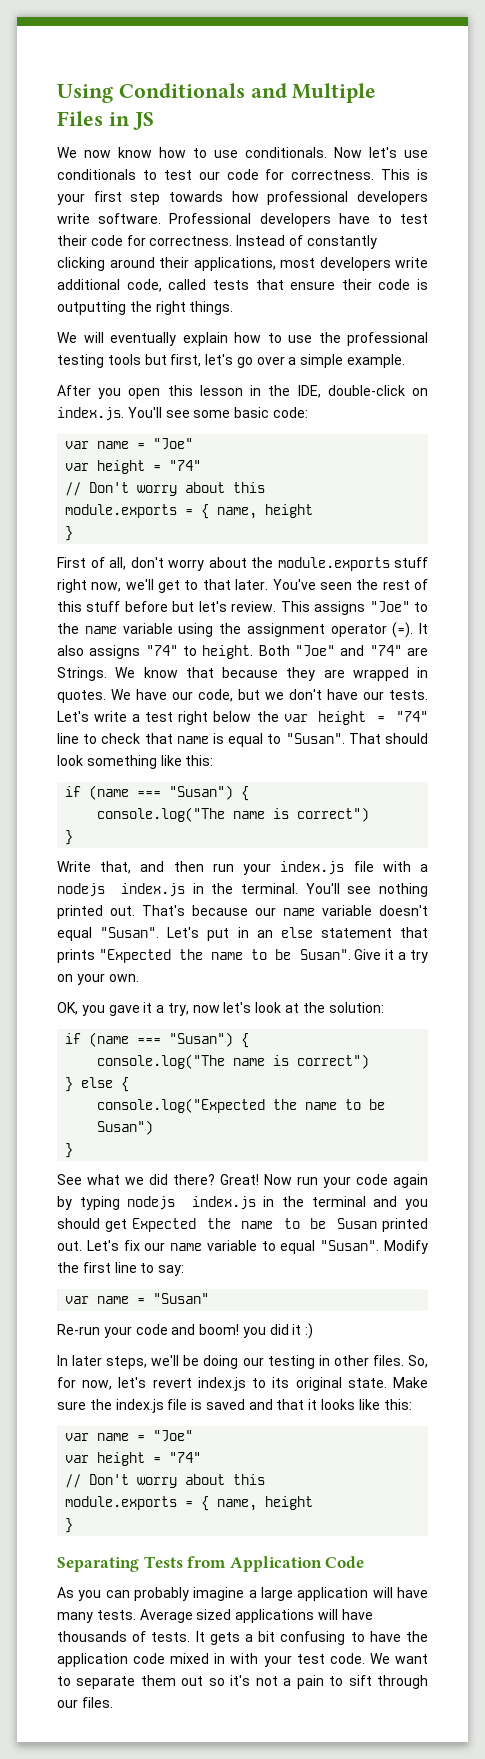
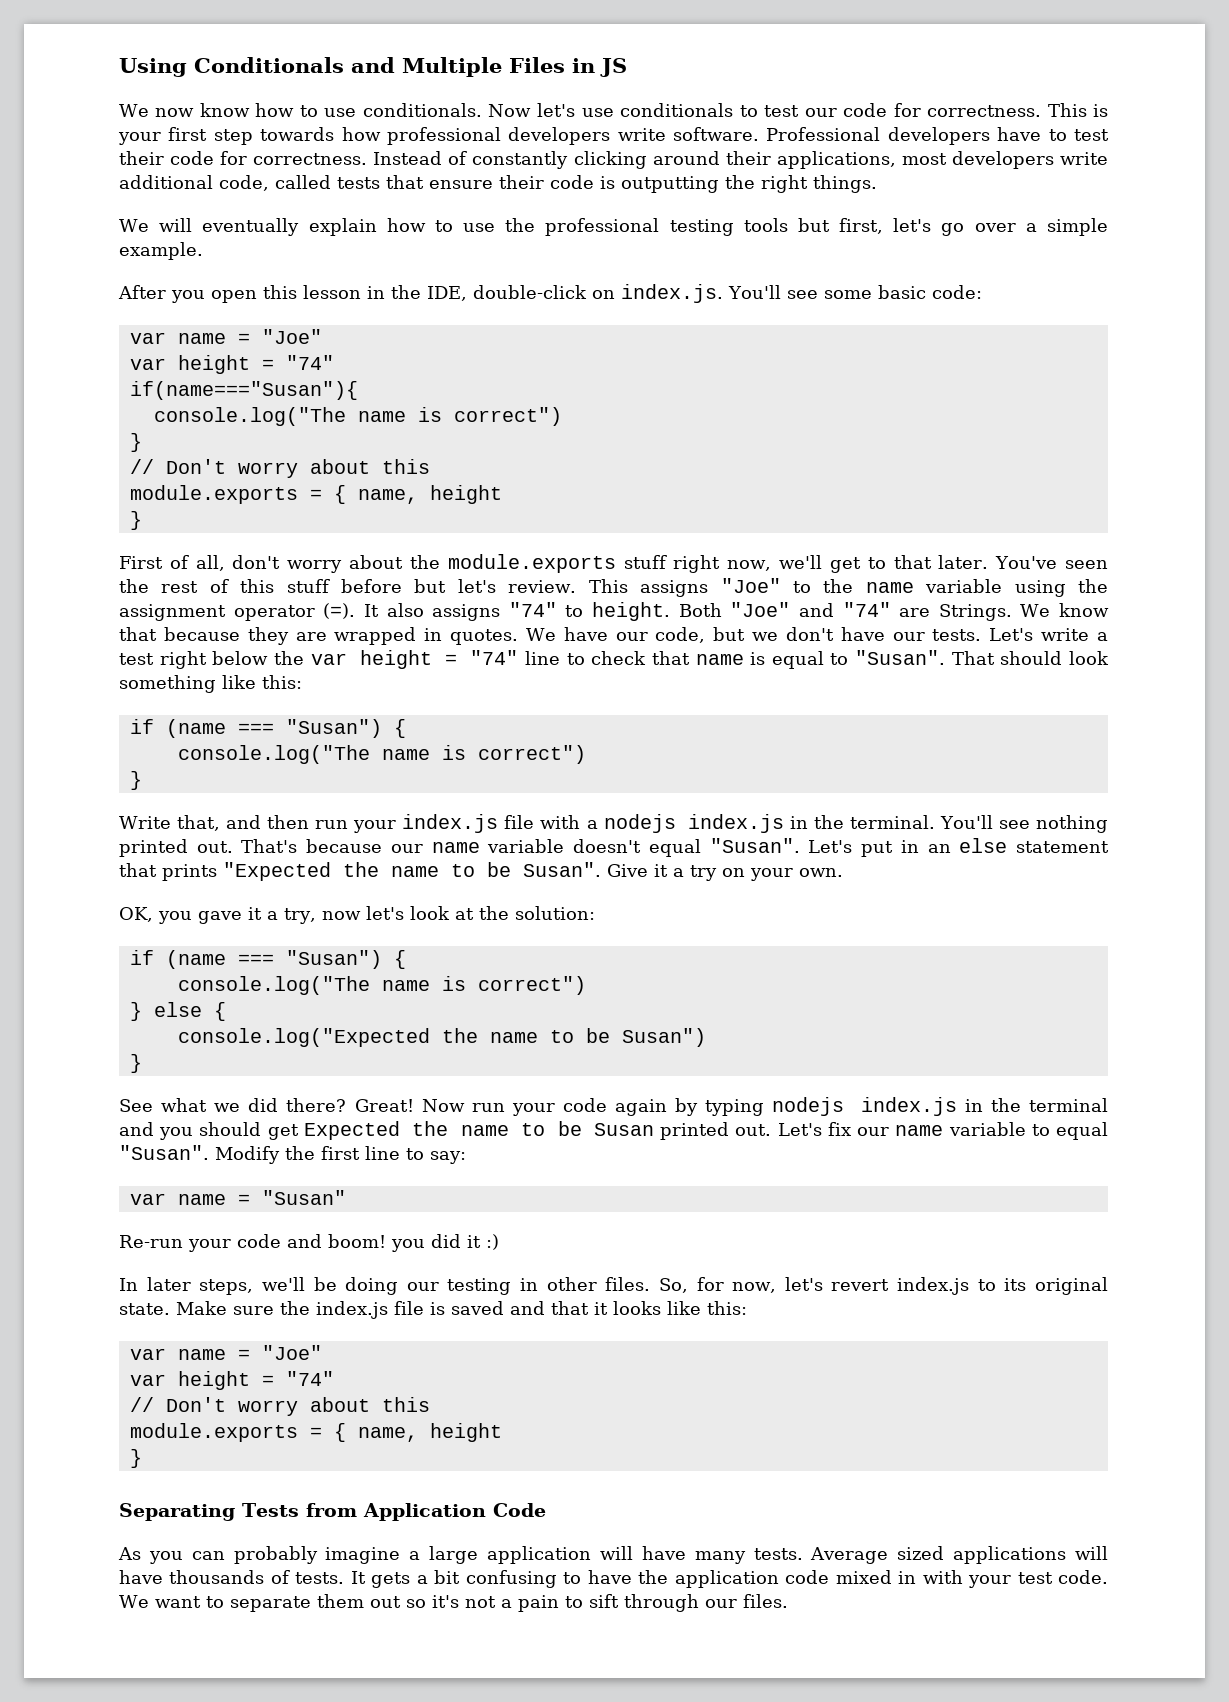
+ if(name==="Susan"){
+ console.log("The name is correct")
+ }

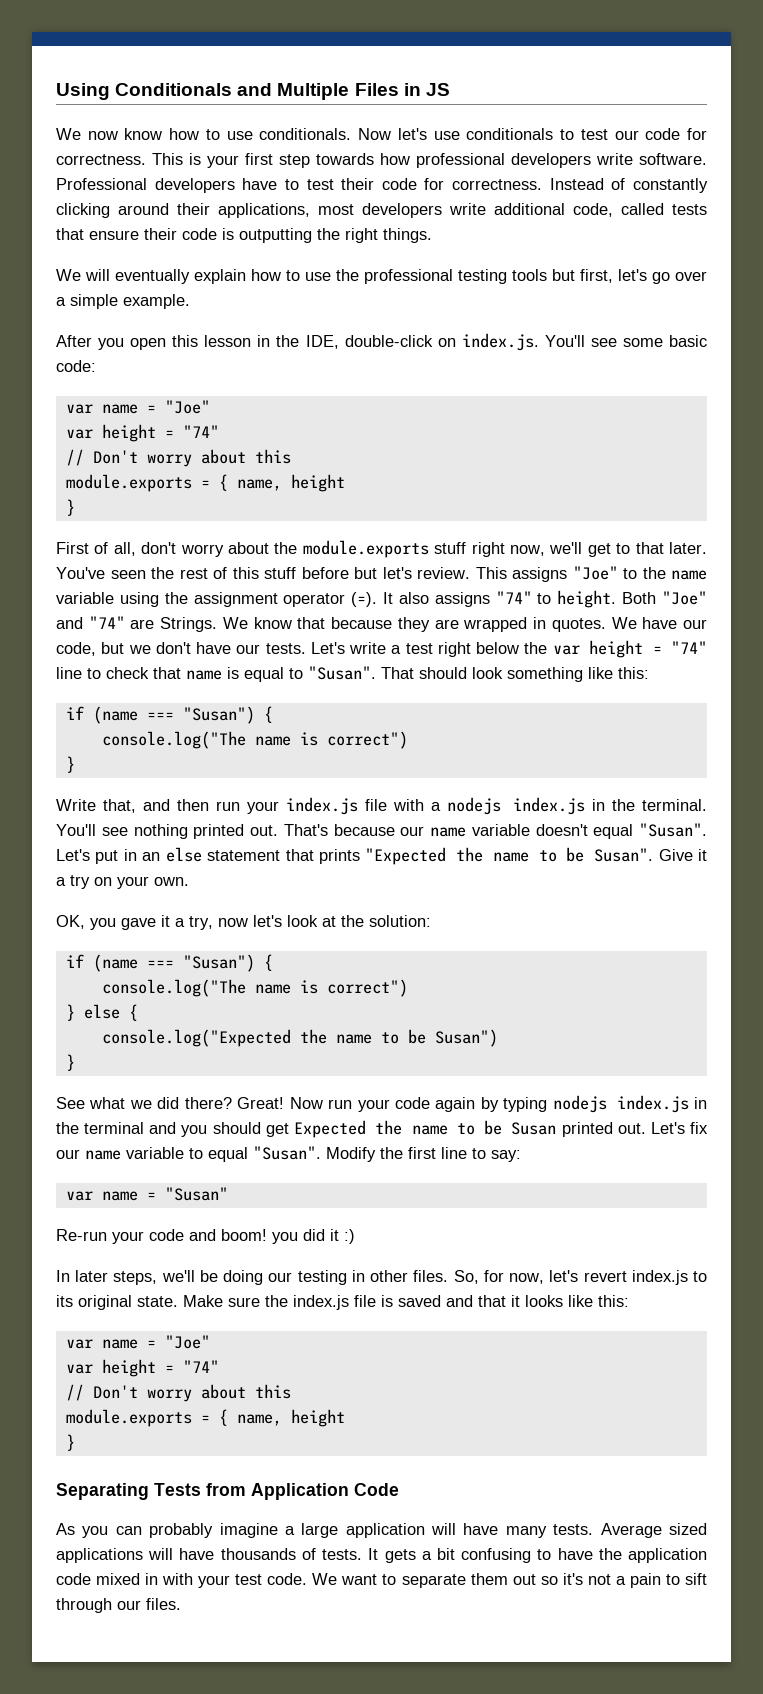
- if(name==="Susan"){
- console.log("The name is correct")
- }

